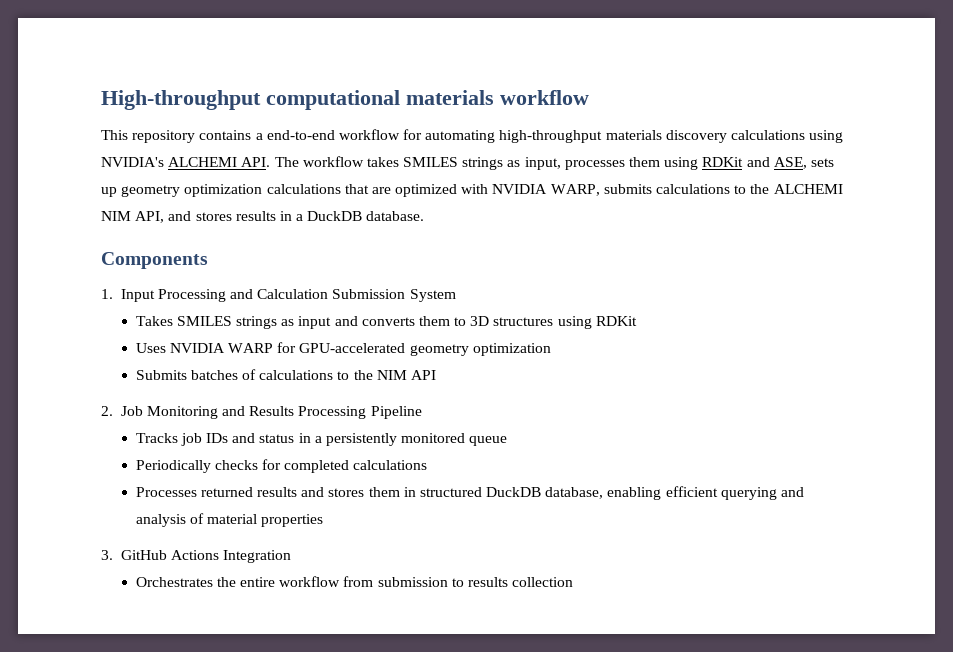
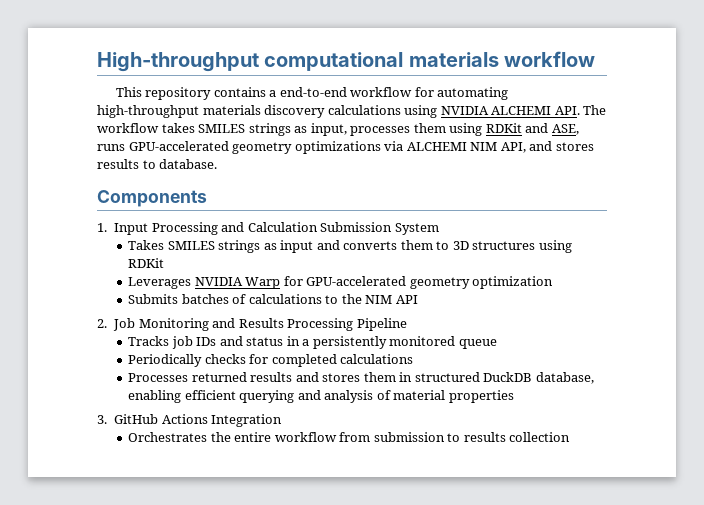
- This repository contains a end-to-end workflow for automating high-throughput materials discovery calculations using NVIDIA's ALCHEMI API. The workflow takes SMILES strings as input, processes them using RDKit and ASE, sets up geometry optimization calculations that are optimized with NVIDIA WARP, submits calculations to the ALCHEMI NIM API, and stores results in a DuckDB database.
+ This repository contains a end-to-end workflow for automating high-throughput materials discovery calculations using NVIDIA ALCHEMI API. The workflow takes SMILES strings as input, processes them using RDKit and ASE, runs GPU-accelerated geometry optimizations via ALCHEMI NIM API, and stores results to database.
- Uses NVIDIA WARP for GPU-accelerated geometry optimization
+ Leverages NVIDIA Warp for GPU-accelerated geometry optimization

